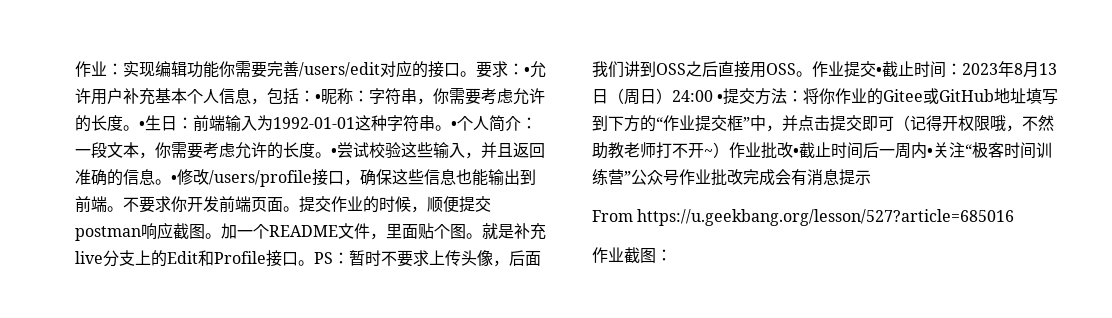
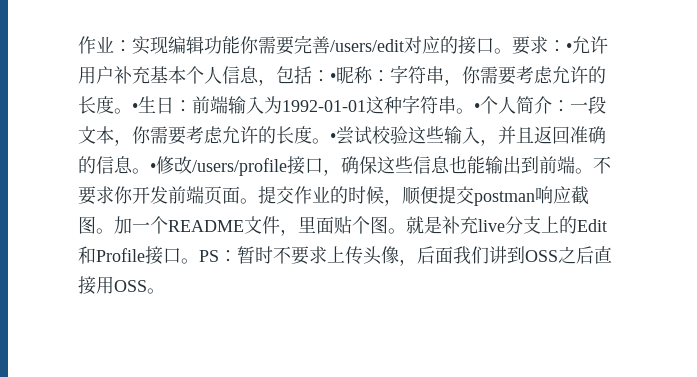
- 作业提交•截止时间：2023年8月13日（周日）24:00 •提交方法：将你作业的Gitee或GitHub地址填写到下方的“作业提交框”中，并点击提交即可（记得开权限哦，不然助教老师打不开~）作业批改•截止时间后一周内•关注“极客时间训练营”公众号作业批改完成会有消息提示
- From https://u.geekbang.org/lesson/527?article=685016
- 作业截图：

